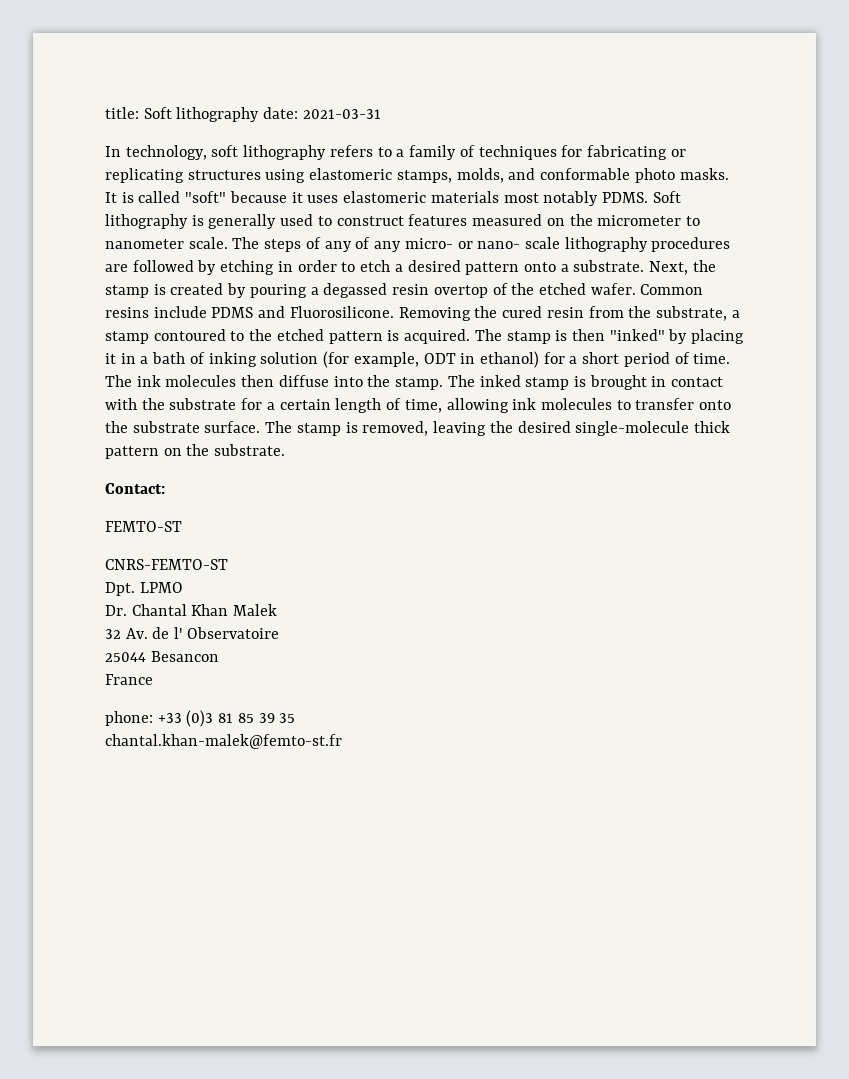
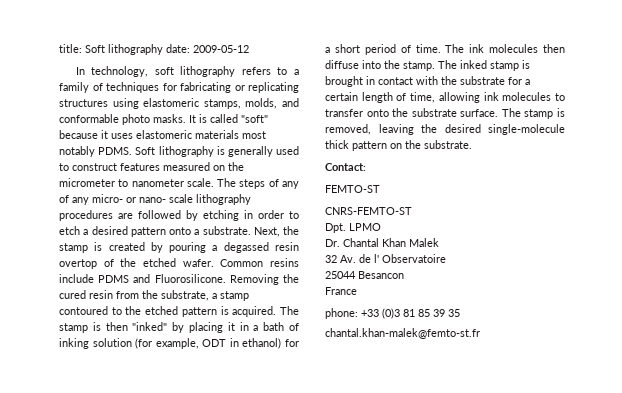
- title: Soft lithography date: 2021-03-31
+ title: Soft lithography date: 2009-05-12

